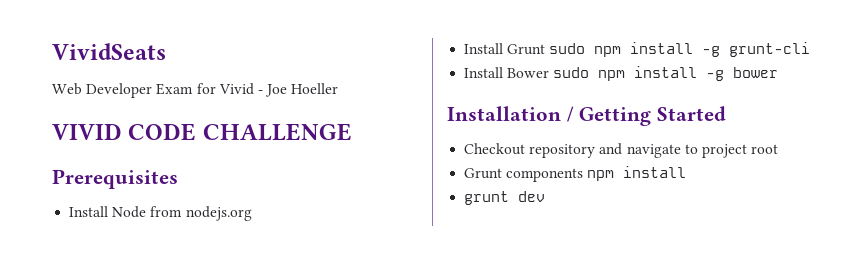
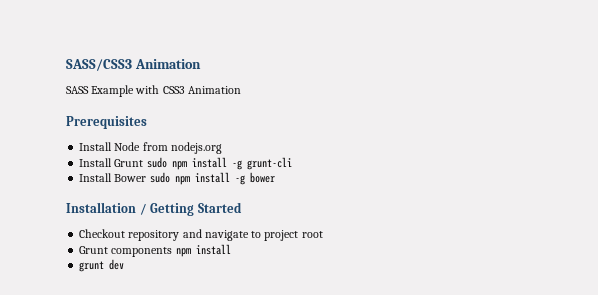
- VividSeats
- Web Developer Exam for Vivid - Joe Hoeller
- VIVID CODE CHALLENGE
+ SASS/CSS3 Animation
+ SASS Example with CSS3 Animation

